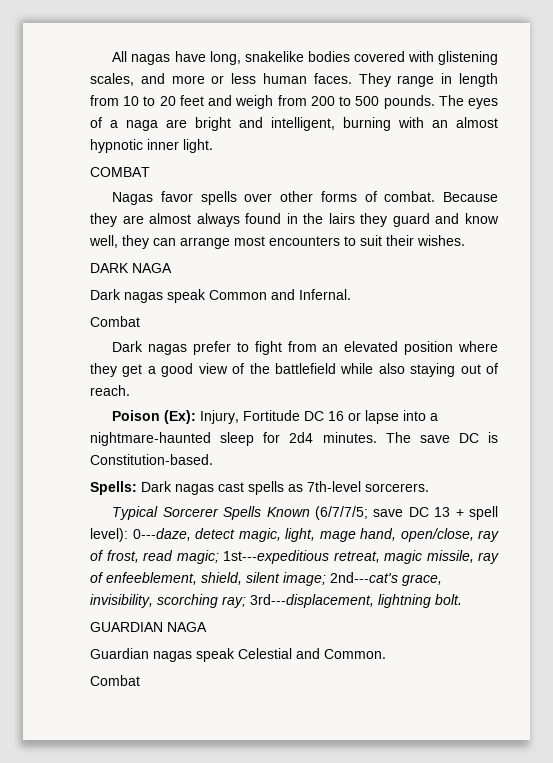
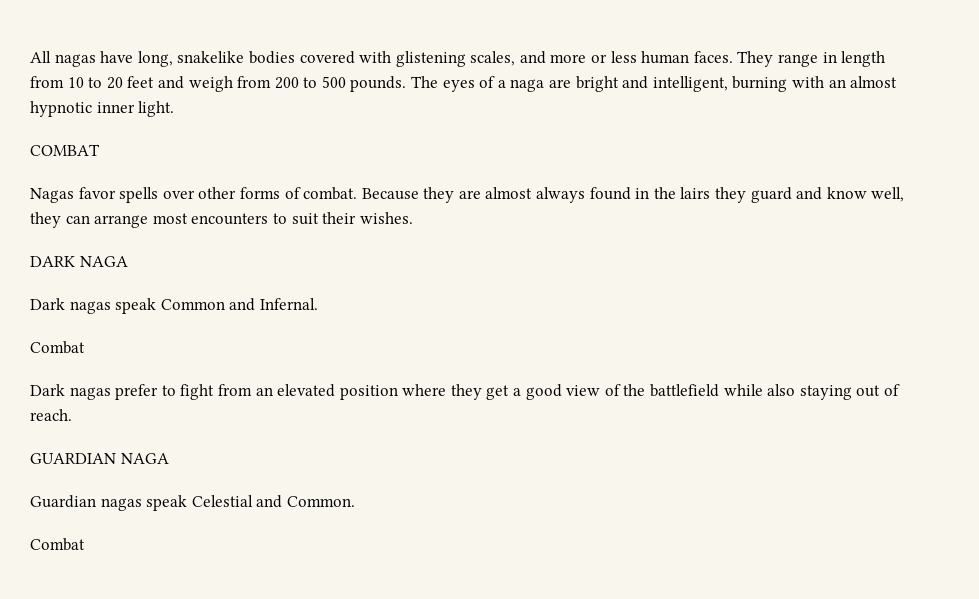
- Poison (Ex): Injury, Fortitude DC 16 or lapse into a nightmare-haunted sleep for 2d4 minutes. The save DC is Constitution-based.
- Spells: Dark nagas cast spells as 7th-level sorcerers.
- Typical Sorcerer Spells Known (6/7/7/5; save DC 13 + spell level): 0---daze, detect magic, light, mage hand, open/close, ray of frost, read magic; 1st---expeditious retreat, magic missile, ray of enfeeblement, shield, silent image; 2nd---cat's grace, invisibility, scorching ray; 3rd---displacement, lightning bolt.

